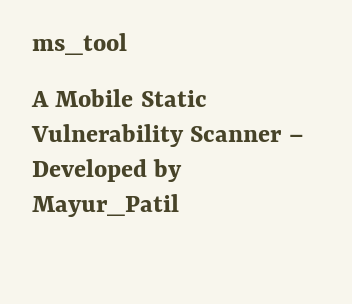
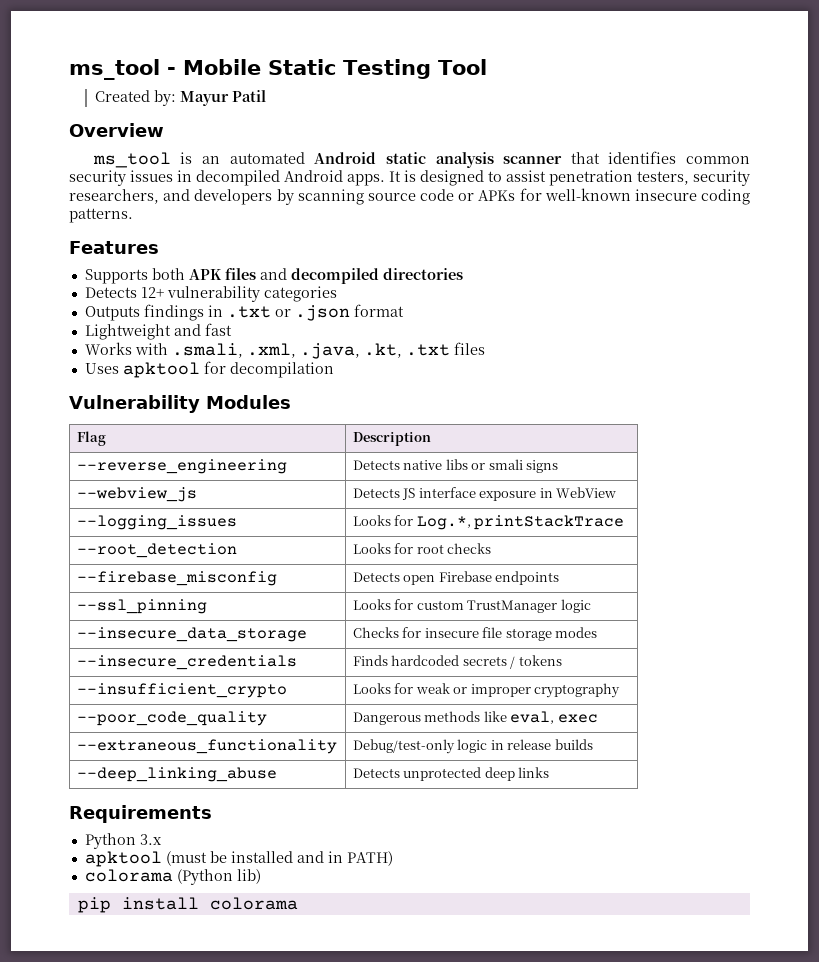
- ms_tool
- A Mobile Static Vulnerability Scanner – Developed by Mayur_Patil
+ ms_tool - Mobile Static Testing Tool
+ Created by: Mayur Patil
+ Overview
+ ms_tool is an automated Android static analysis scanner that identifies common security issues in decompiled Android apps. It is designed to assist penetration testers, security researchers, and developers by scanning source code or APKs for well-known insecure coding patterns.
+ Features
+ Supports both APK files and decompiled directories
+ Detects 12+ vulnerability categories
+ Outputs findings in .txt or .json format
+ Lightweight and fast
+ Works with .smali, .xml, .java, .kt, .txt files
+ Uses apktool for decompilation
+ Vulnerability Modules
+ Flag | Description
+ --reverse_engineering | Detects native libs or smali signs
+ --webview_js | Detects JS interface exposure in WebView
+ --logging_issues | Looks for Log.*, printStackTrace
+ --root_detection | Looks for root checks
+ --firebase_misconfig | Detects open Firebase endpoints
+ --ssl_pinning | Looks for custom TrustManager logic
+ --insecure_data_storage | Checks for insecure file storage modes
+ --insecure_credentials | Finds hardcoded secrets / tokens
+ --insufficient_crypto | Looks for weak or improper cryptography
+ --poor_code_quality | Dangerous methods like eval, exec
+ --extraneous_functionality | Debug/test-only logic in release builds
+ --deep_linking_abuse | Detects unprotected deep links
+ Requirements
+ Python 3.x
+ apktool (must be installed and in PATH)
+ colorama (Python lib)
+ pip install colorama

